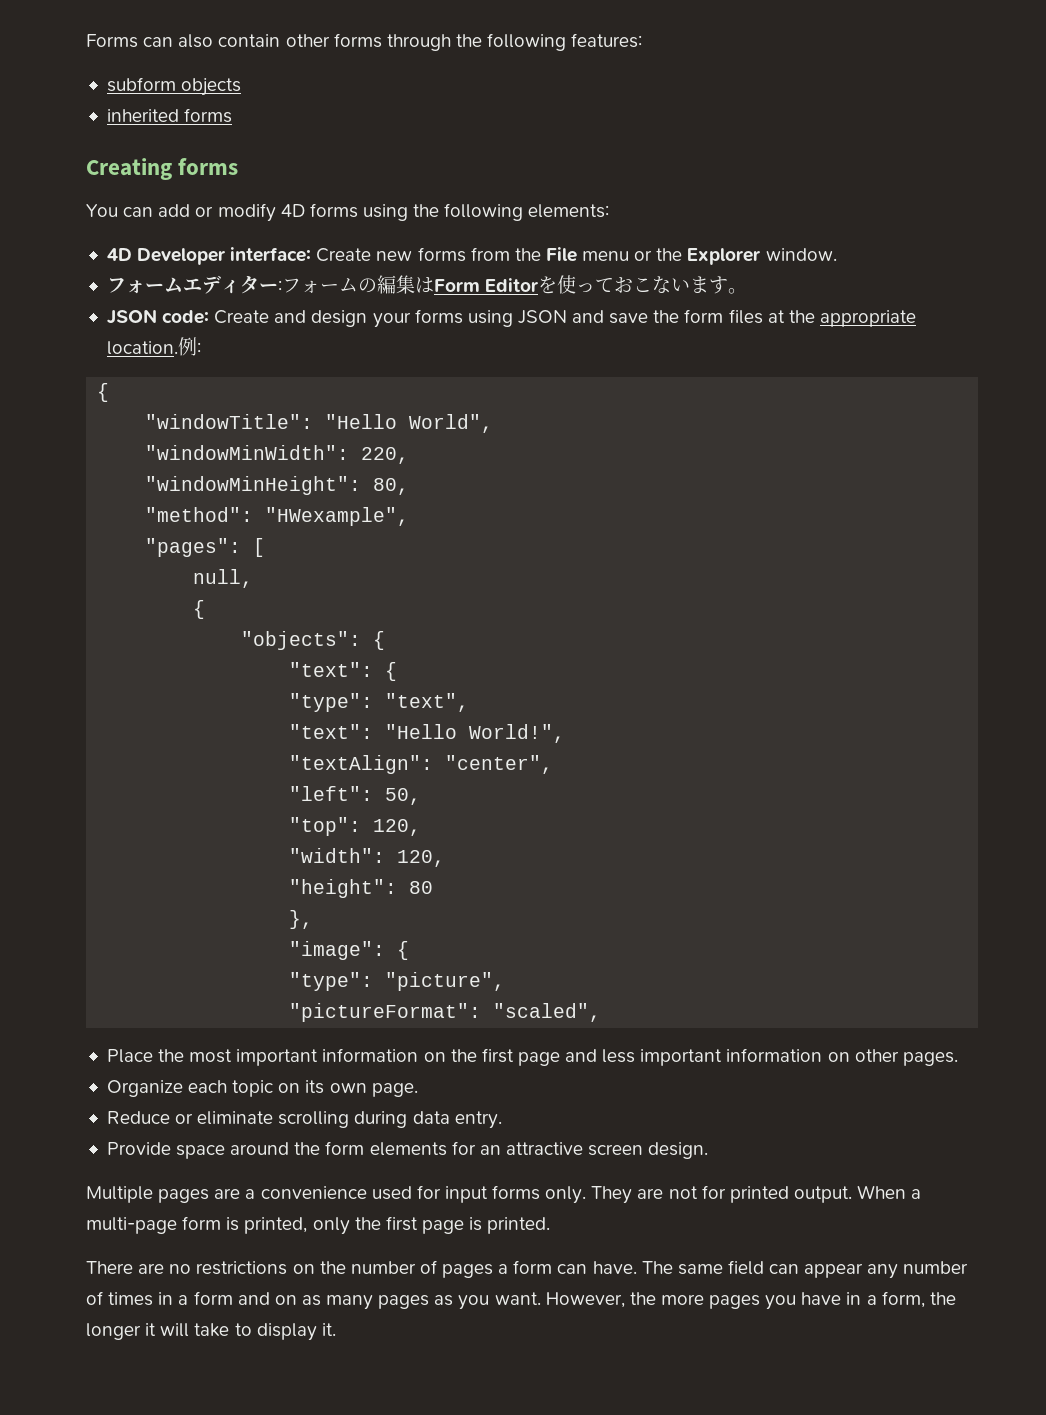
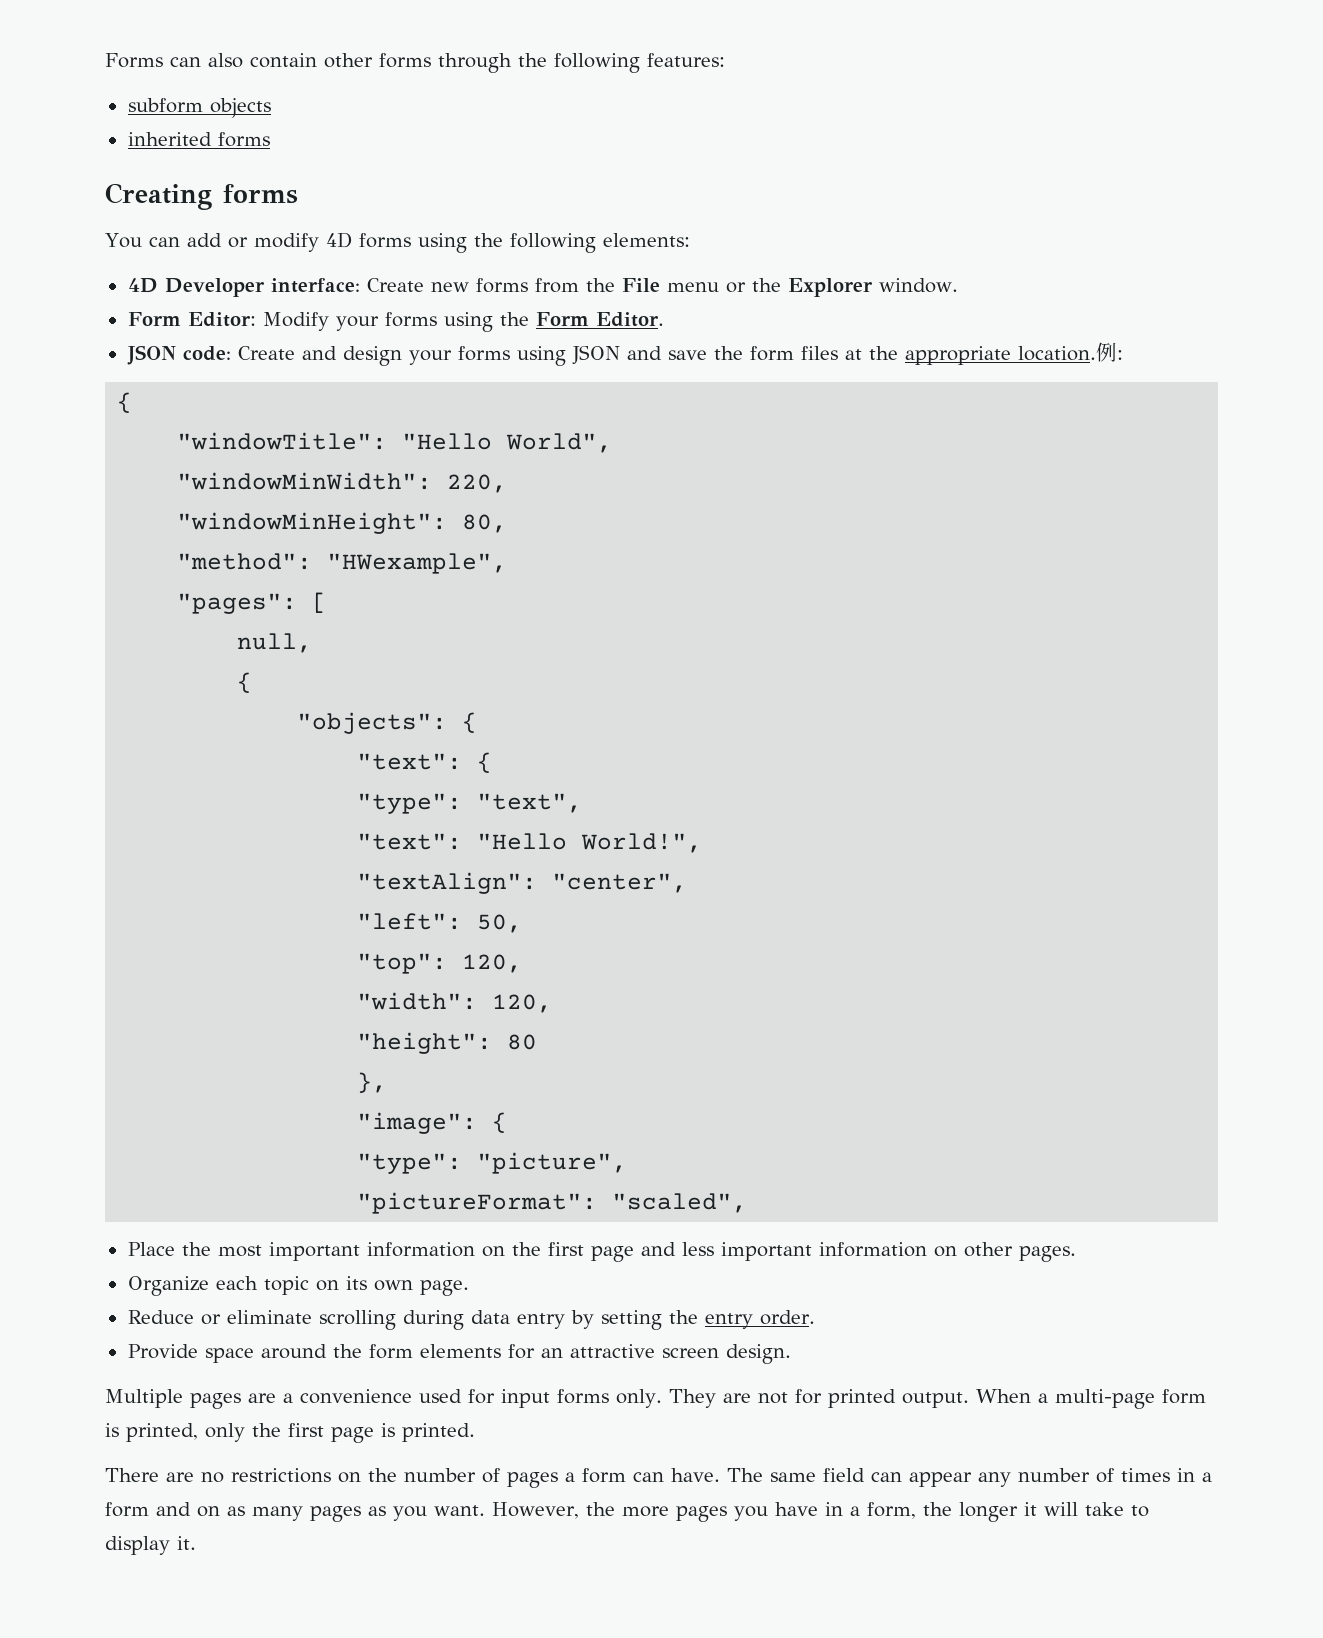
- フォームエディター:フォームの編集はForm Editorを使っておこないます。
+ Form Editor: Modify your forms using the Form Editor.
- Reduce or eliminate scrolling during data entry.
+ Reduce or eliminate scrolling during data entry by setting the entry order.

